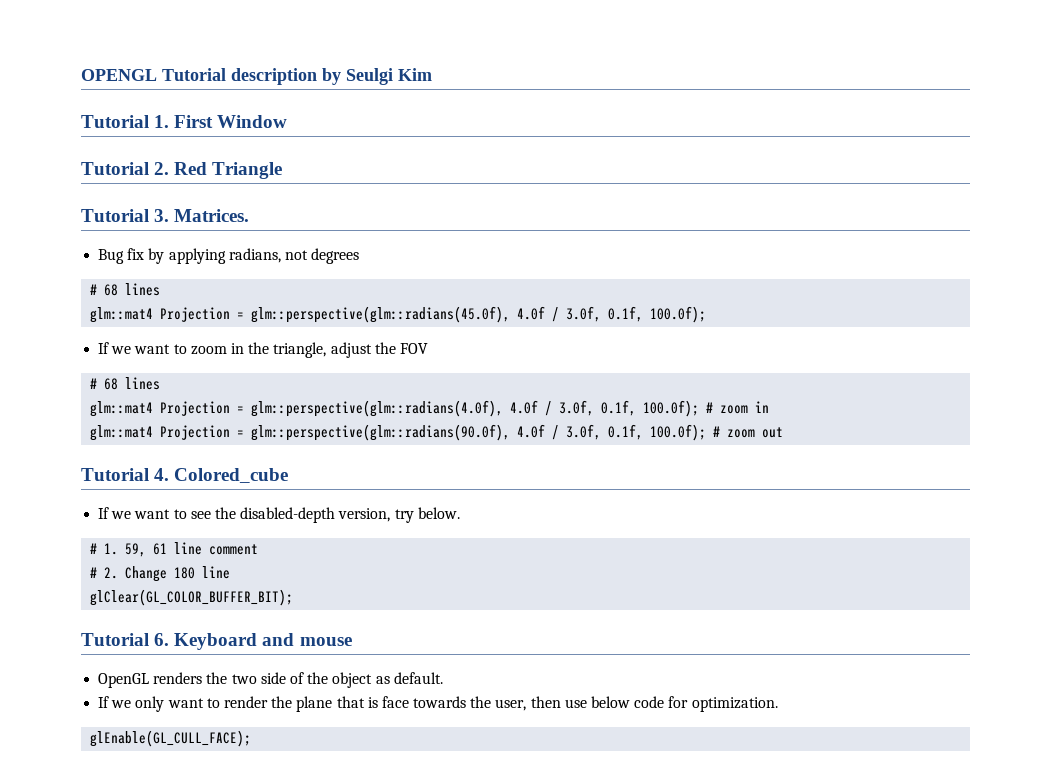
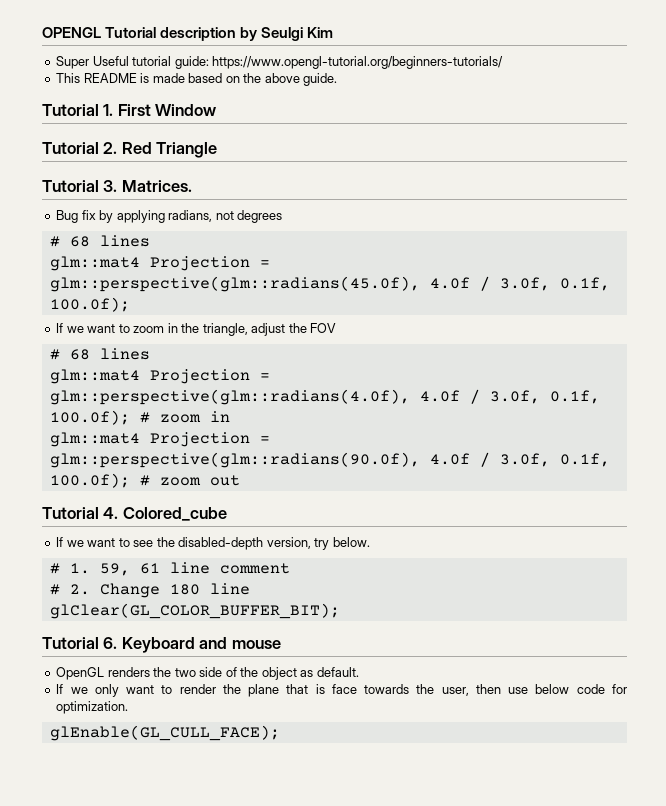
+ Super Useful tutorial guide: https://www.opengl-tutorial.org/beginners-tutorials/
+ This README is made based on the above guide.

